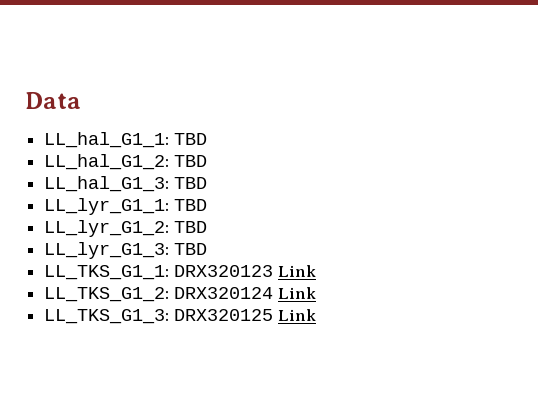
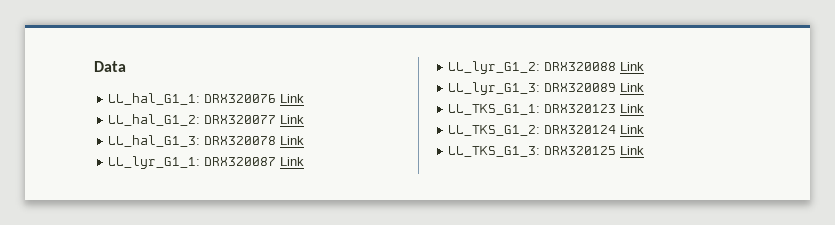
- LL_hal_G1_1: TBD
+ LL_hal_G1_1: DRX320076 Link
- LL_hal_G1_2: TBD
+ LL_hal_G1_2: DRX320077 Link
- LL_hal_G1_3: TBD
+ LL_hal_G1_3: DRX320078 Link
- LL_lyr_G1_1: TBD
+ LL_lyr_G1_1: DRX320087 Link
- LL_lyr_G1_2: TBD
+ LL_lyr_G1_2: DRX320088 Link
- LL_lyr_G1_3: TBD
+ LL_lyr_G1_3: DRX320089 Link

